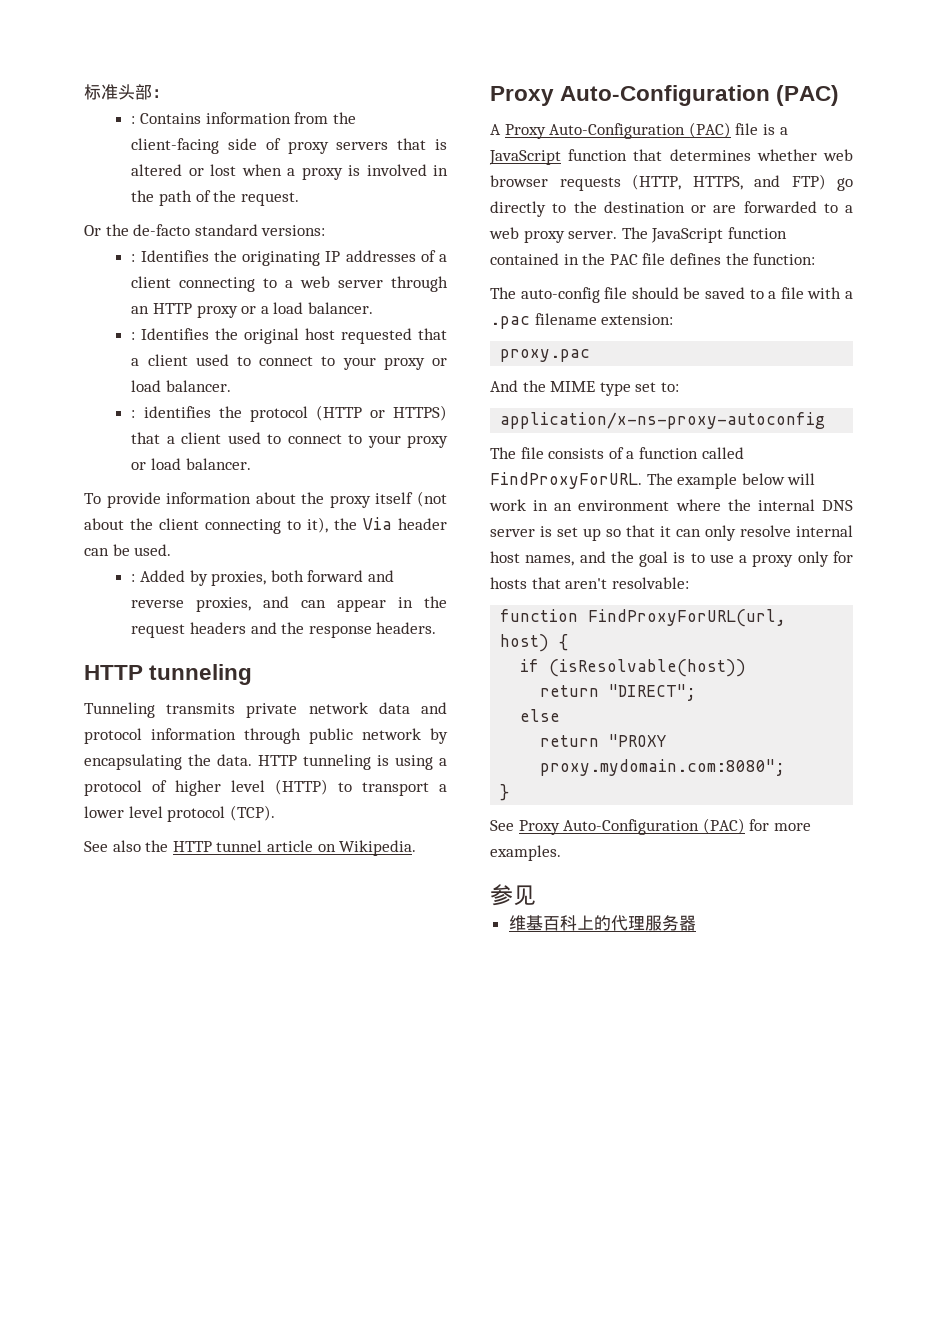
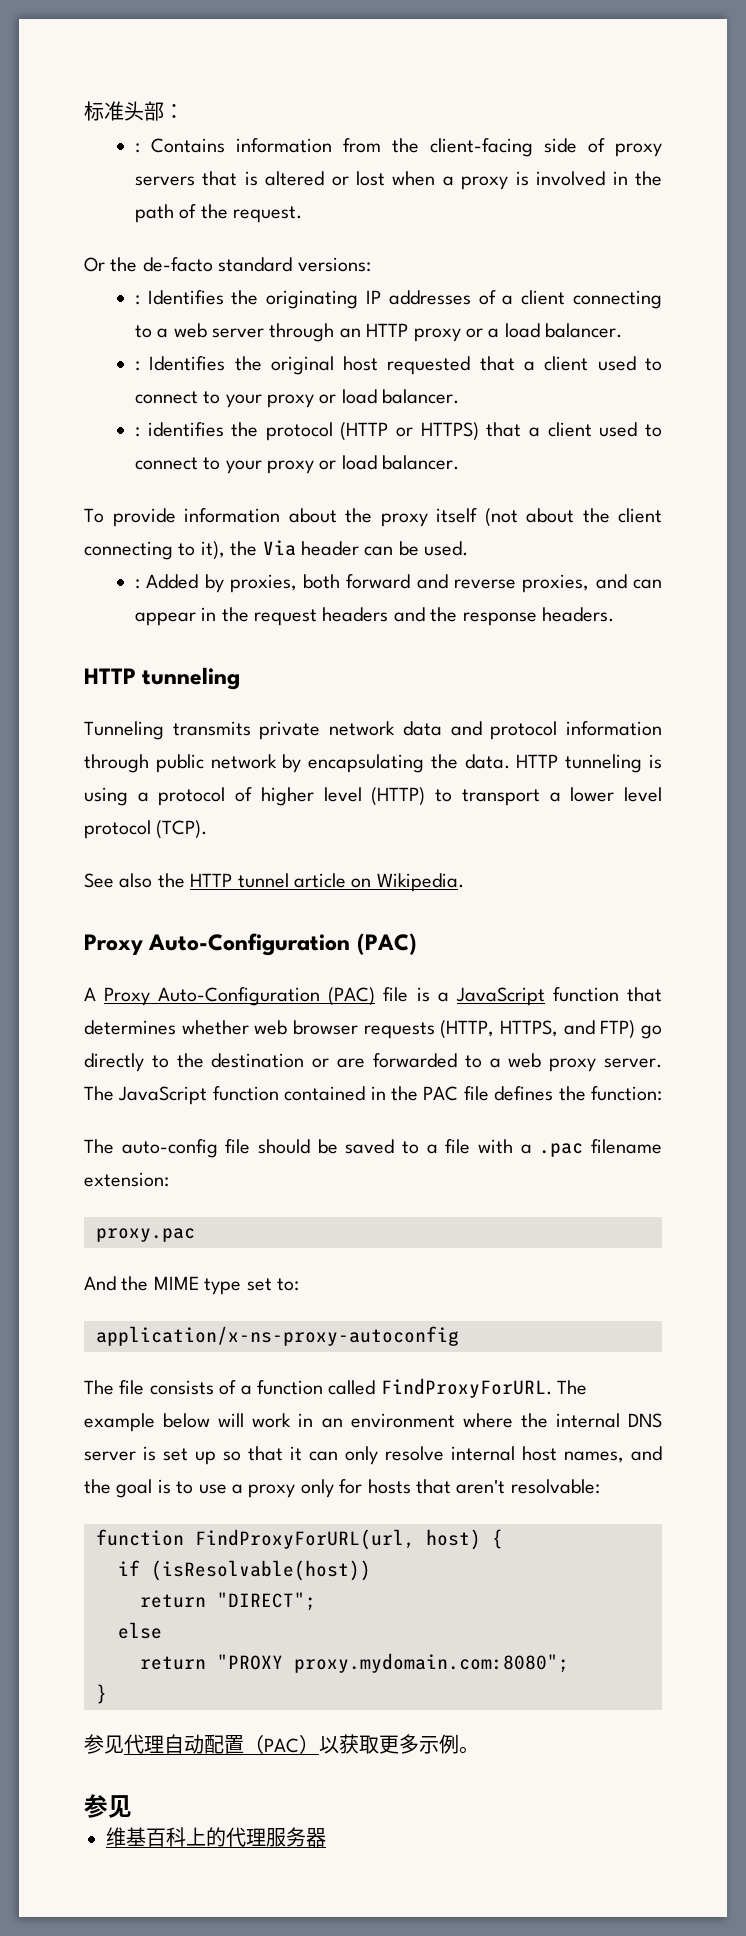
- See Proxy Auto-Configuration (PAC) for more examples.
+ 参见代理自动配置（PAC）以获取更多示例。

